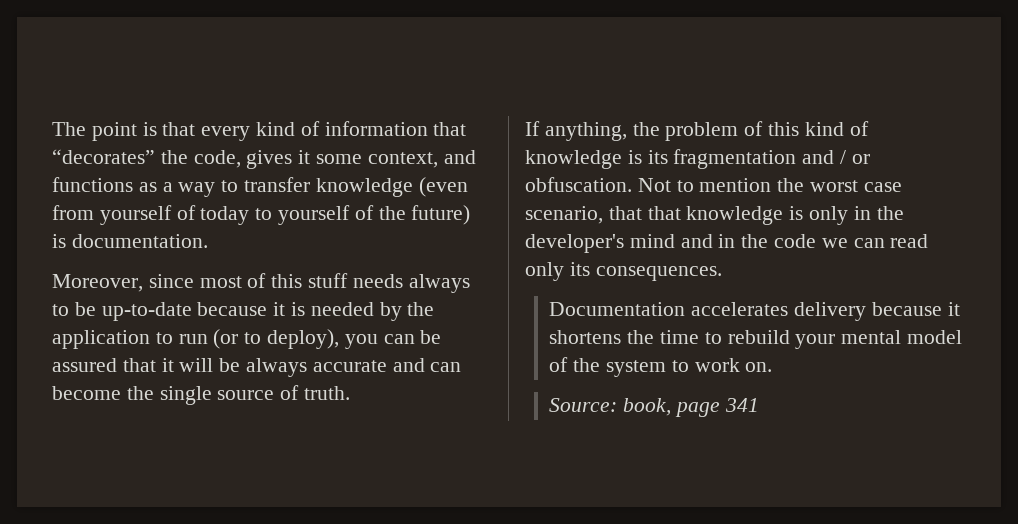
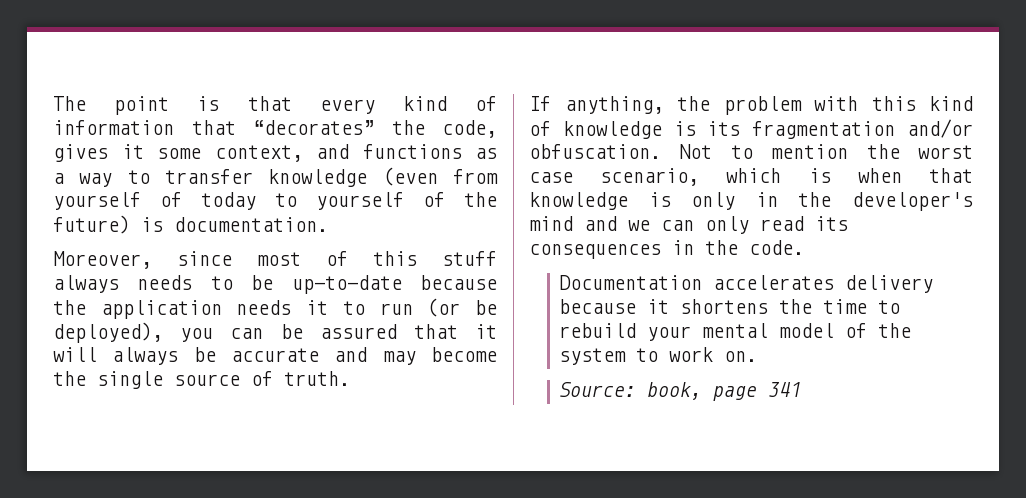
- Moreover, since most of this stuff needs always to be up-to-date because it is needed by the application to run (or to deploy), you can be assured that it will be always accurate and can become the single source of truth.
+ Moreover, since most of this stuff always needs to be up-to-date because the application needs it to run (or be deployed), you can be assured that it will always be accurate and may become the single source of truth.
- If anything, the problem of this kind of knowledge is its fragmentation and / or obfuscation.
+ If anything, the problem with this kind of knowledge is its fragmentation and/or obfuscation.
- Not to mention the worst case scenario, that that knowledge is only in the developer's mind and in the code we can read only its consequences.
+ Not to mention the worst case scenario, which is when that knowledge is only in the developer's mind and we can only read its consequences in the code.

